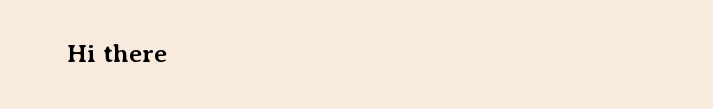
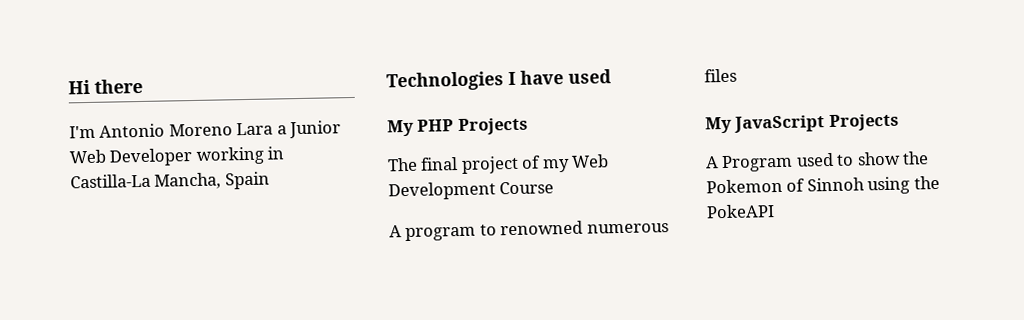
+ I'm Antonio Moreno Lara a Junior Web Developer working in Castilla-La Mancha, Spain
+ Technologies I have used
+ My PHP Projects
+ The final project of my Web Development Course
+ A program to renowned numerous files
+ My JavaScript Projects
+ A Program used to show the Pokemon of Sinnoh using the PokeAPI

